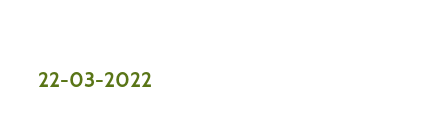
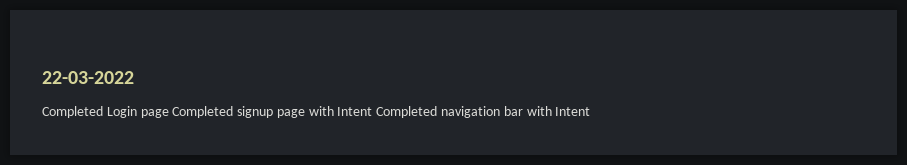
+ Completed Login page Completed signup page with Intent Completed navigation bar with Intent

